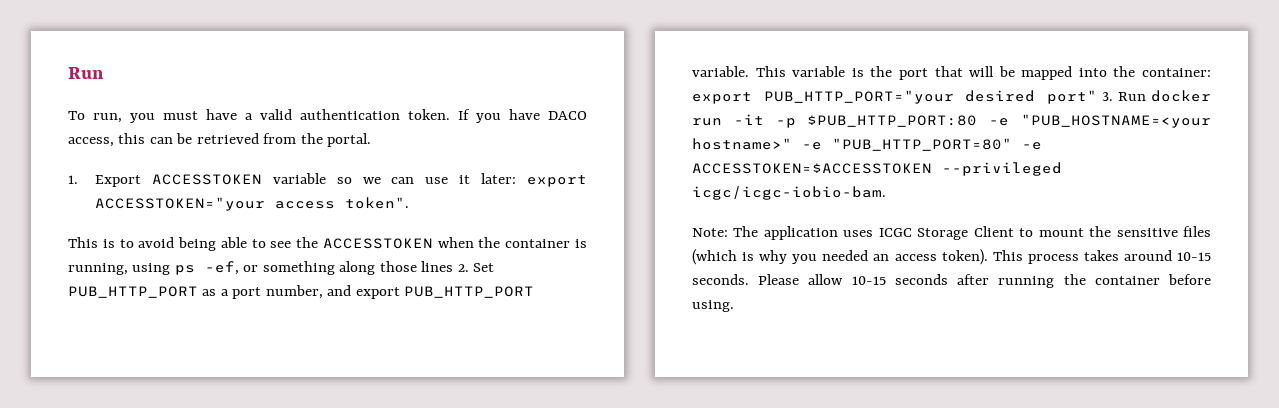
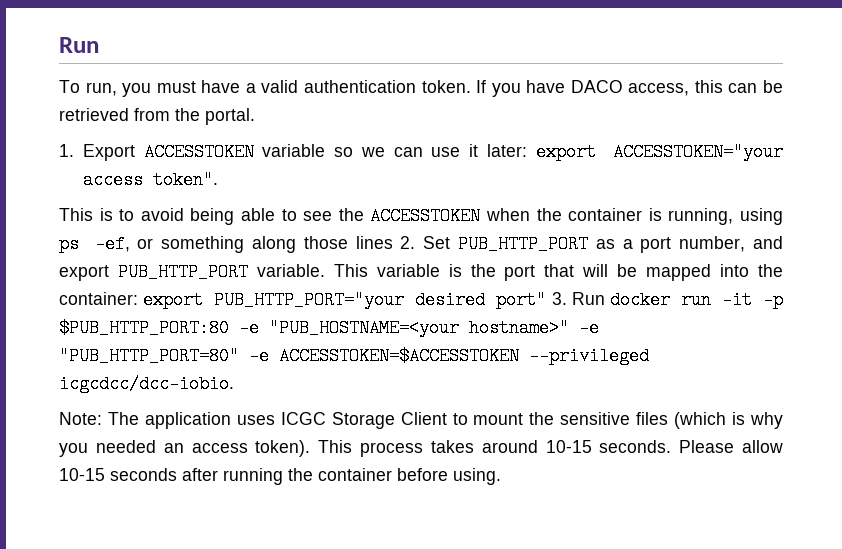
- This variable is the port that will be mapped into the container: export PUB_HTTP_PORT="your desired port" 3. Run docker run -it -p $PUB_HTTP_PORT:80 -e "PUB_HOSTNAME=<your hostname>" -e "PUB_HTTP_PORT=80" -e ACCESSTOKEN=$ACCESSTOKEN --privileged icgc/icgc-iobio-bam.
+ This variable is the port that will be mapped into the container: export PUB_HTTP_PORT="your desired port" 3. Run docker run -it -p $PUB_HTTP_PORT:80 -e "PUB_HOSTNAME=<your hostname>" -e "PUB_HTTP_PORT=80" -e ACCESSTOKEN=$ACCESSTOKEN --privileged icgcdcc/dcc-iobio.

